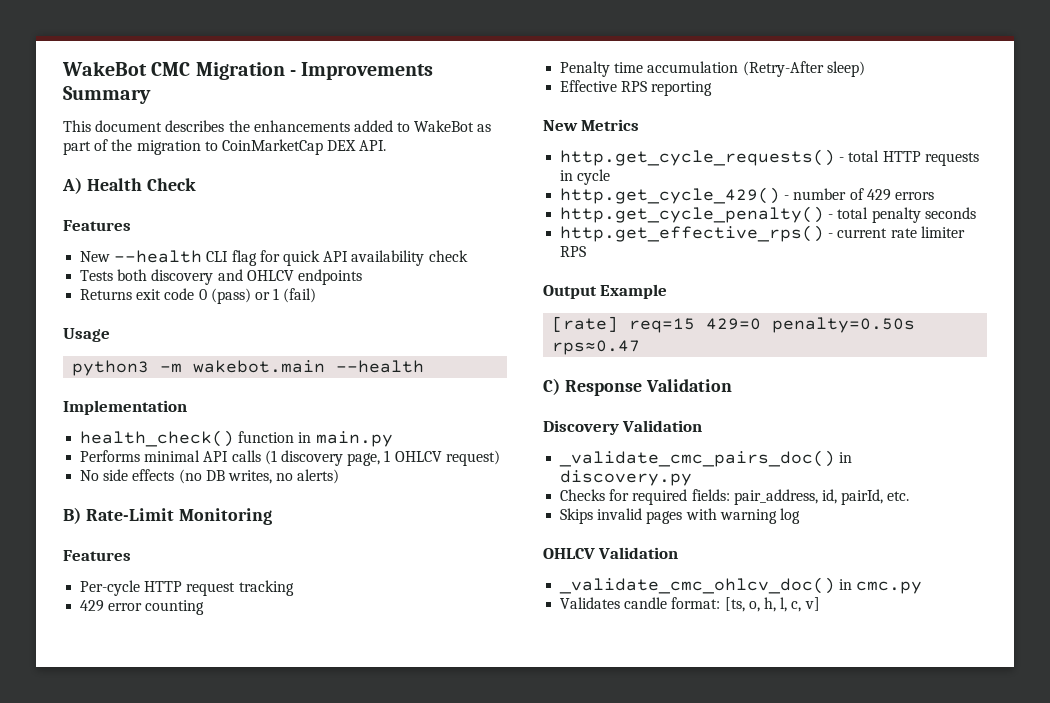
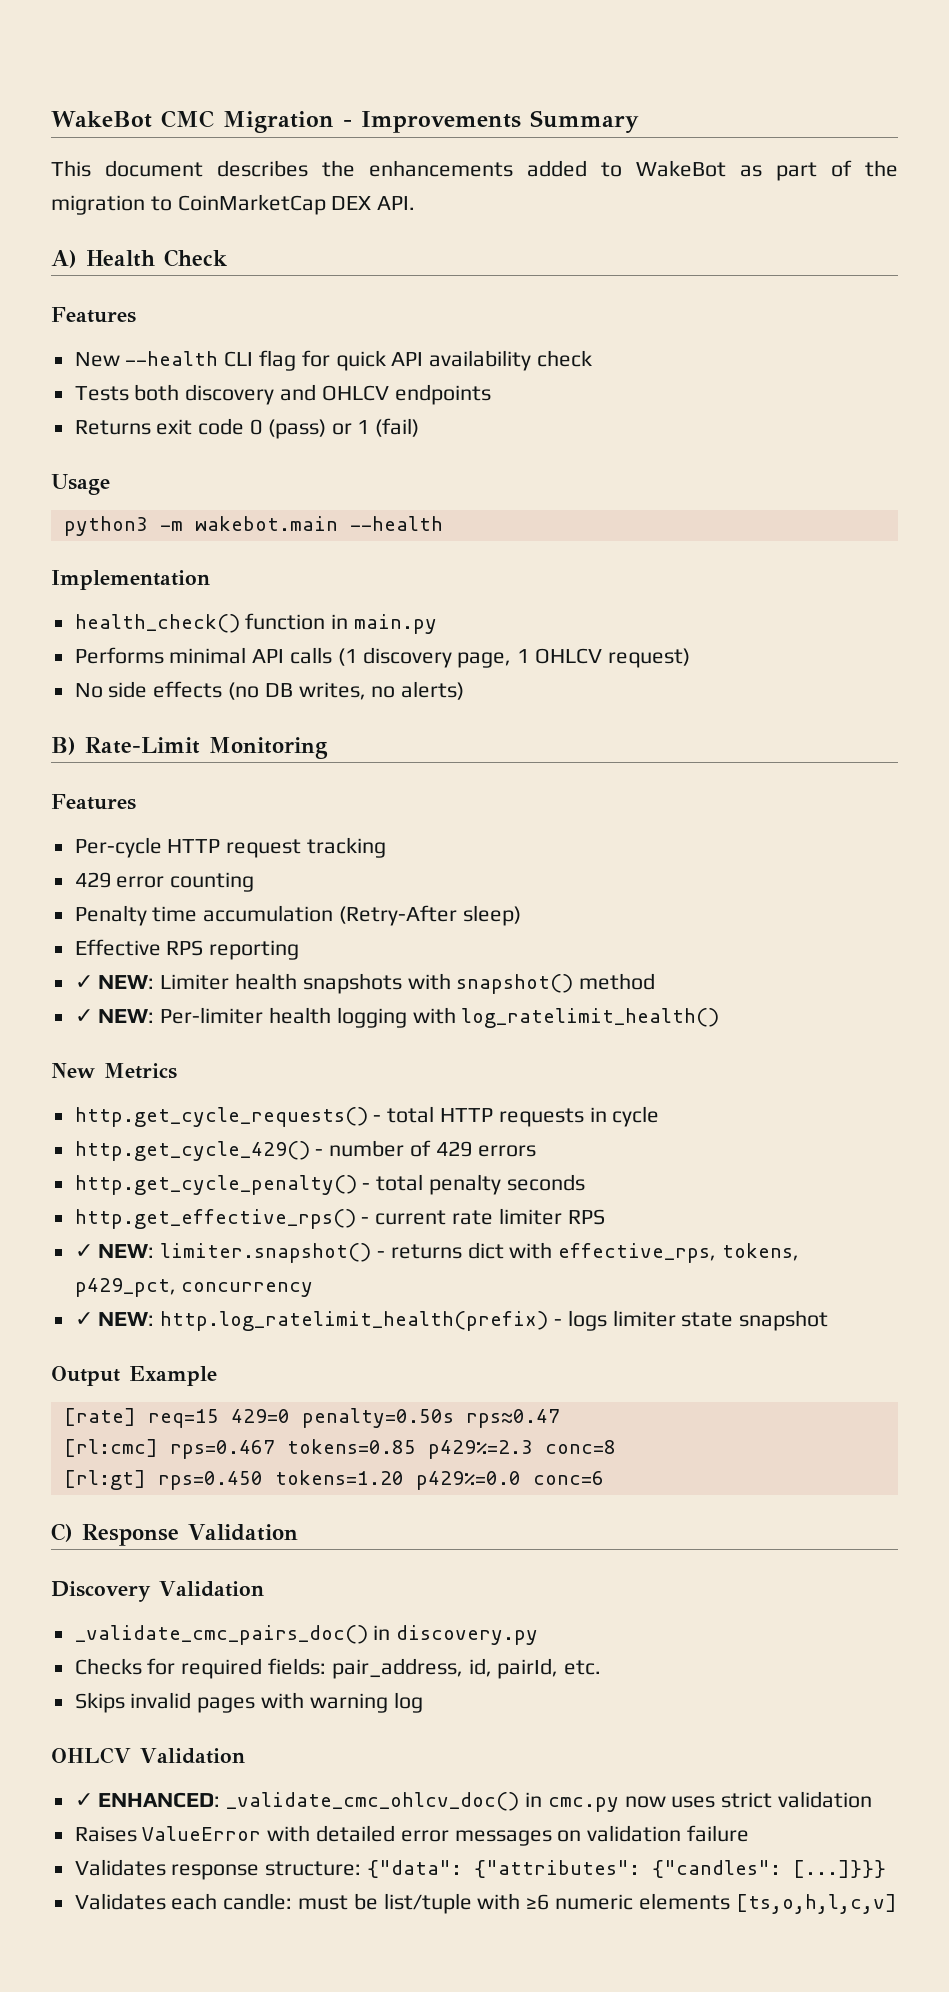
+ ✓ NEW: Limiter health snapshots with snapshot() method
+ ✓ NEW: Per-limiter health logging with log_ratelimit_health()
+ ✓ NEW: limiter.snapshot() - returns dict with effective_rps, tokens, p429_pct, concurrency
+ ✓ NEW: http.log_ratelimit_health(prefix) - logs limiter state snapshot
+ [rl:cmc] rps=0.467 tokens=0.85 p429%=2.3 conc=8
+ [rl:gt] rps=0.450 tokens=1.20 p429%=0.0 conc=6
- _validate_cmc_ohlcv_doc() in cmc.py
- Validates candle format: [ts, o, h, l, c, v]
+ ✓ ENHANCED: _validate_cmc_ohlcv_doc() in cmc.py now uses strict validation
+ Raises ValueError with detailed error messages on validation failure
+ Validates response structure: {"data": {"attributes": {"candles": [...]}}}
+ Validates each candle: must be list/tuple with ≥6 numeric elements [ts,o,h,l,c,v]

